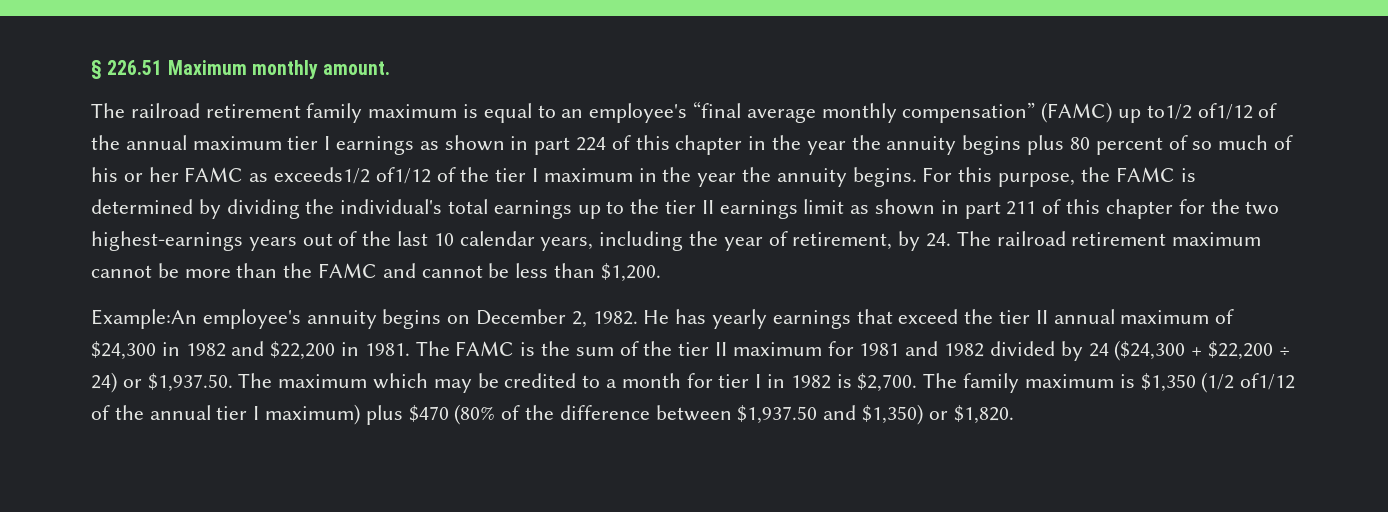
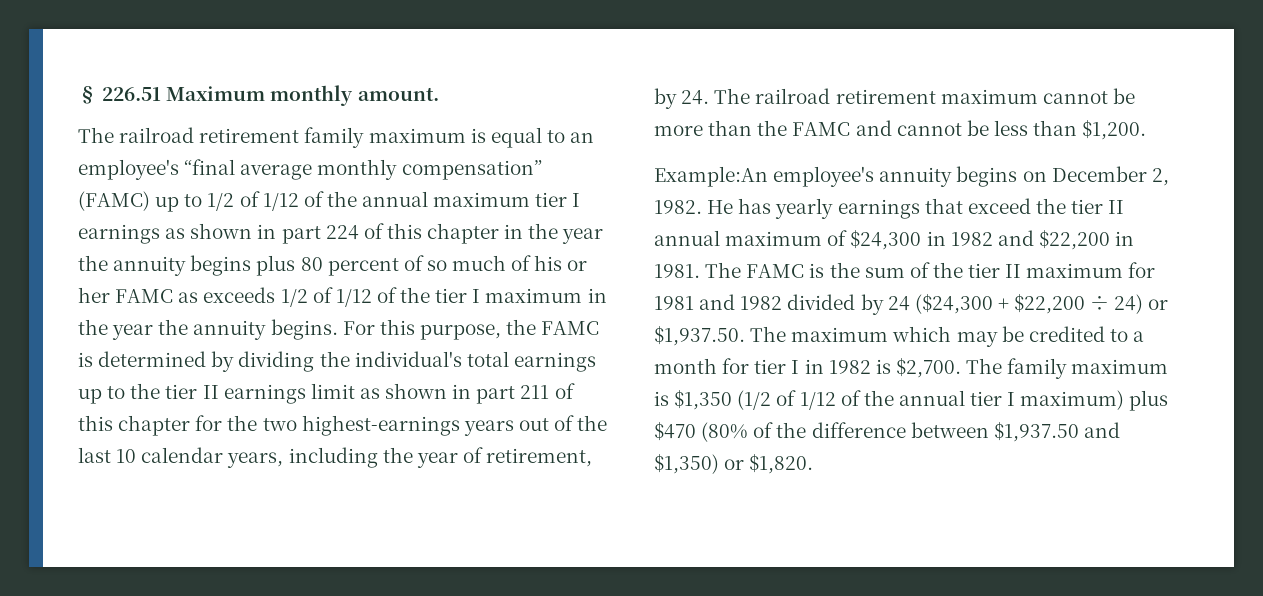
- The railroad retirement family maximum is equal to an employee's “final average monthly compensation” (FAMC) up to1/2 of1/12 of the annual maximum tier I earnings as shown in part 224 of this chapter in the year the annuity begins plus 80 percent of so much of his or her FAMC as exceeds1/2 of1/12 of the tier I maximum in the year the annuity begins.
+ The railroad retirement family maximum is equal to an employee's “final average monthly compensation” (FAMC) up to 1/2 of 1/12 of the annual maximum tier I earnings as shown in part 224 of this chapter in the year the annuity begins plus 80 percent of so much of his or her FAMC as exceeds 1/2 of 1/12 of the tier I maximum in the year the annuity begins.
- The family maximum is $1,350 (1/2 of1/12 of the annual tier I maximum) plus $470 (80% of the difference between $1,937.50 and $1,350) or $1,820.
+ The family maximum is $1,350 (1/2 of 1/12 of the annual tier I maximum) plus $470 (80% of the difference between $1,937.50 and $1,350) or $1,820.

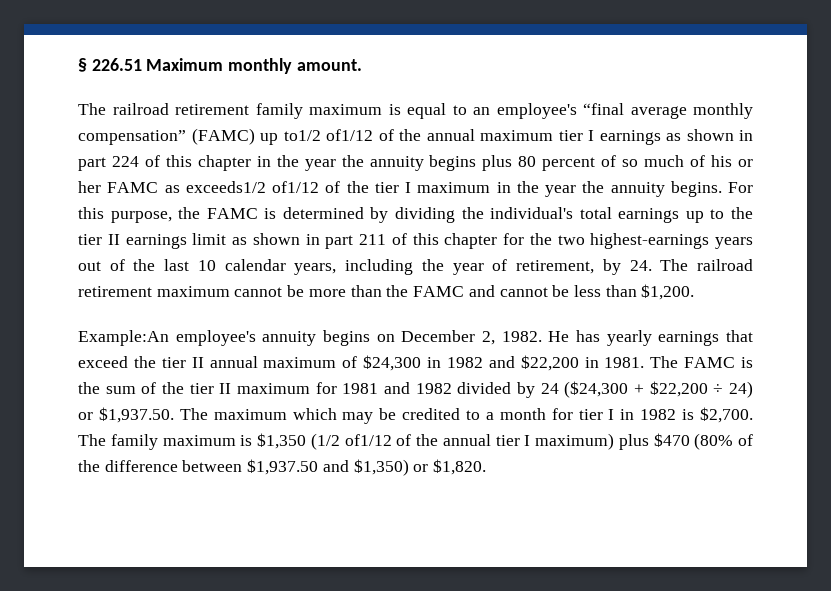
- The railroad retirement family maximum is equal to an employee's “final average monthly compensation” (FAMC) up to 1/2 of 1/12 of the annual maximum tier I earnings as shown in part 224 of this chapter in the year the annuity begins plus 80 percent of so much of his or her FAMC as exceeds 1/2 of 1/12 of the tier I maximum in the year the annuity begins.
+ The railroad retirement family maximum is equal to an employee's “final average monthly compensation” (FAMC) up to1/2 of1/12 of the annual maximum tier I earnings as shown in part 224 of this chapter in the year the annuity begins plus 80 percent of so much of his or her FAMC as exceeds1/2 of1/12 of the tier I maximum in the year the annuity begins.
- The family maximum is $1,350 (1/2 of 1/12 of the annual tier I maximum) plus $470 (80% of the difference between $1,937.50 and $1,350) or $1,820.
+ The family maximum is $1,350 (1/2 of1/12 of the annual tier I maximum) plus $470 (80% of the difference between $1,937.50 and $1,350) or $1,820.

